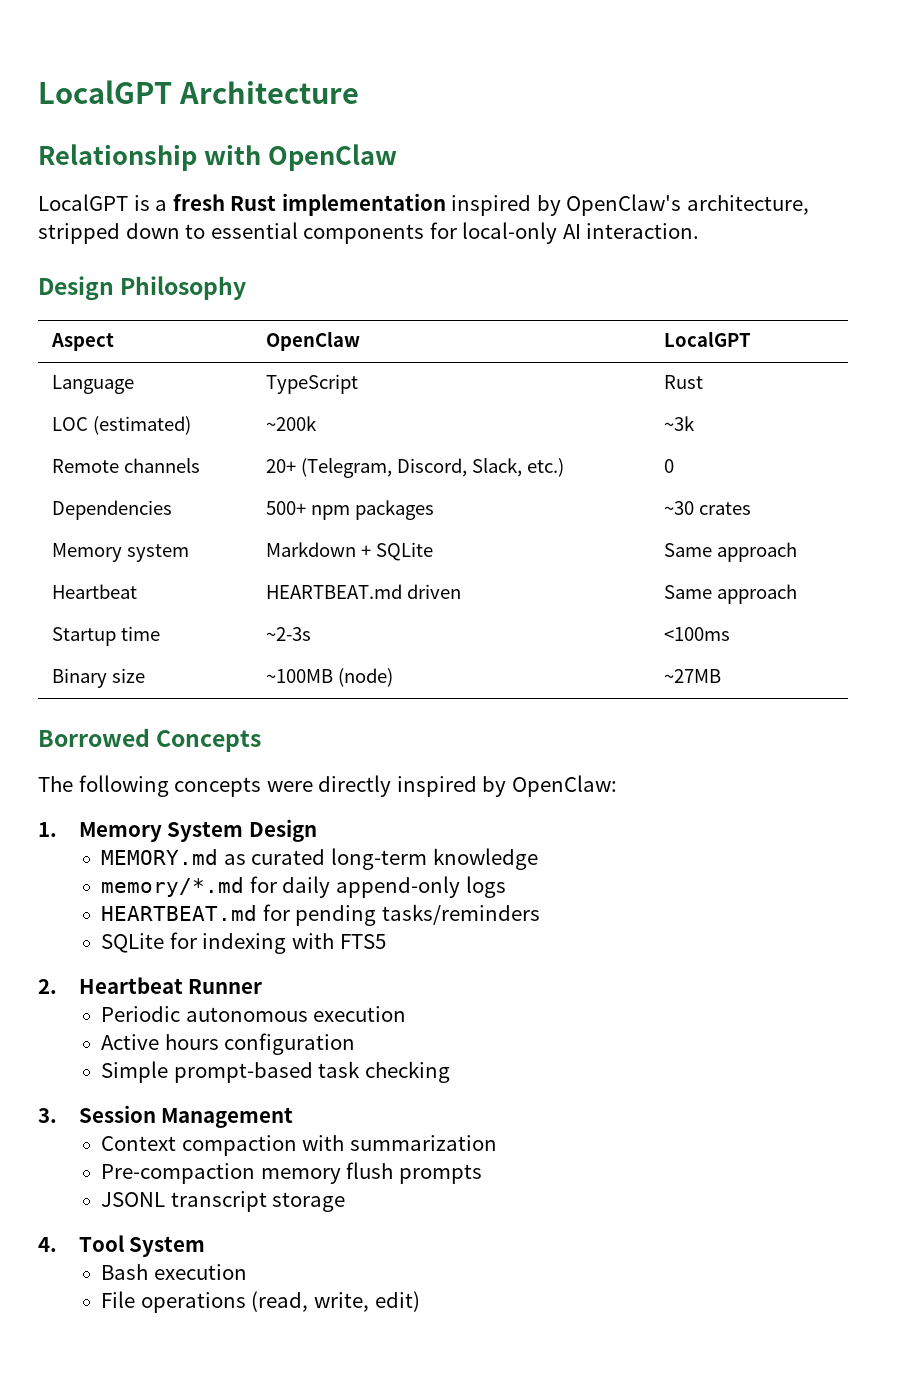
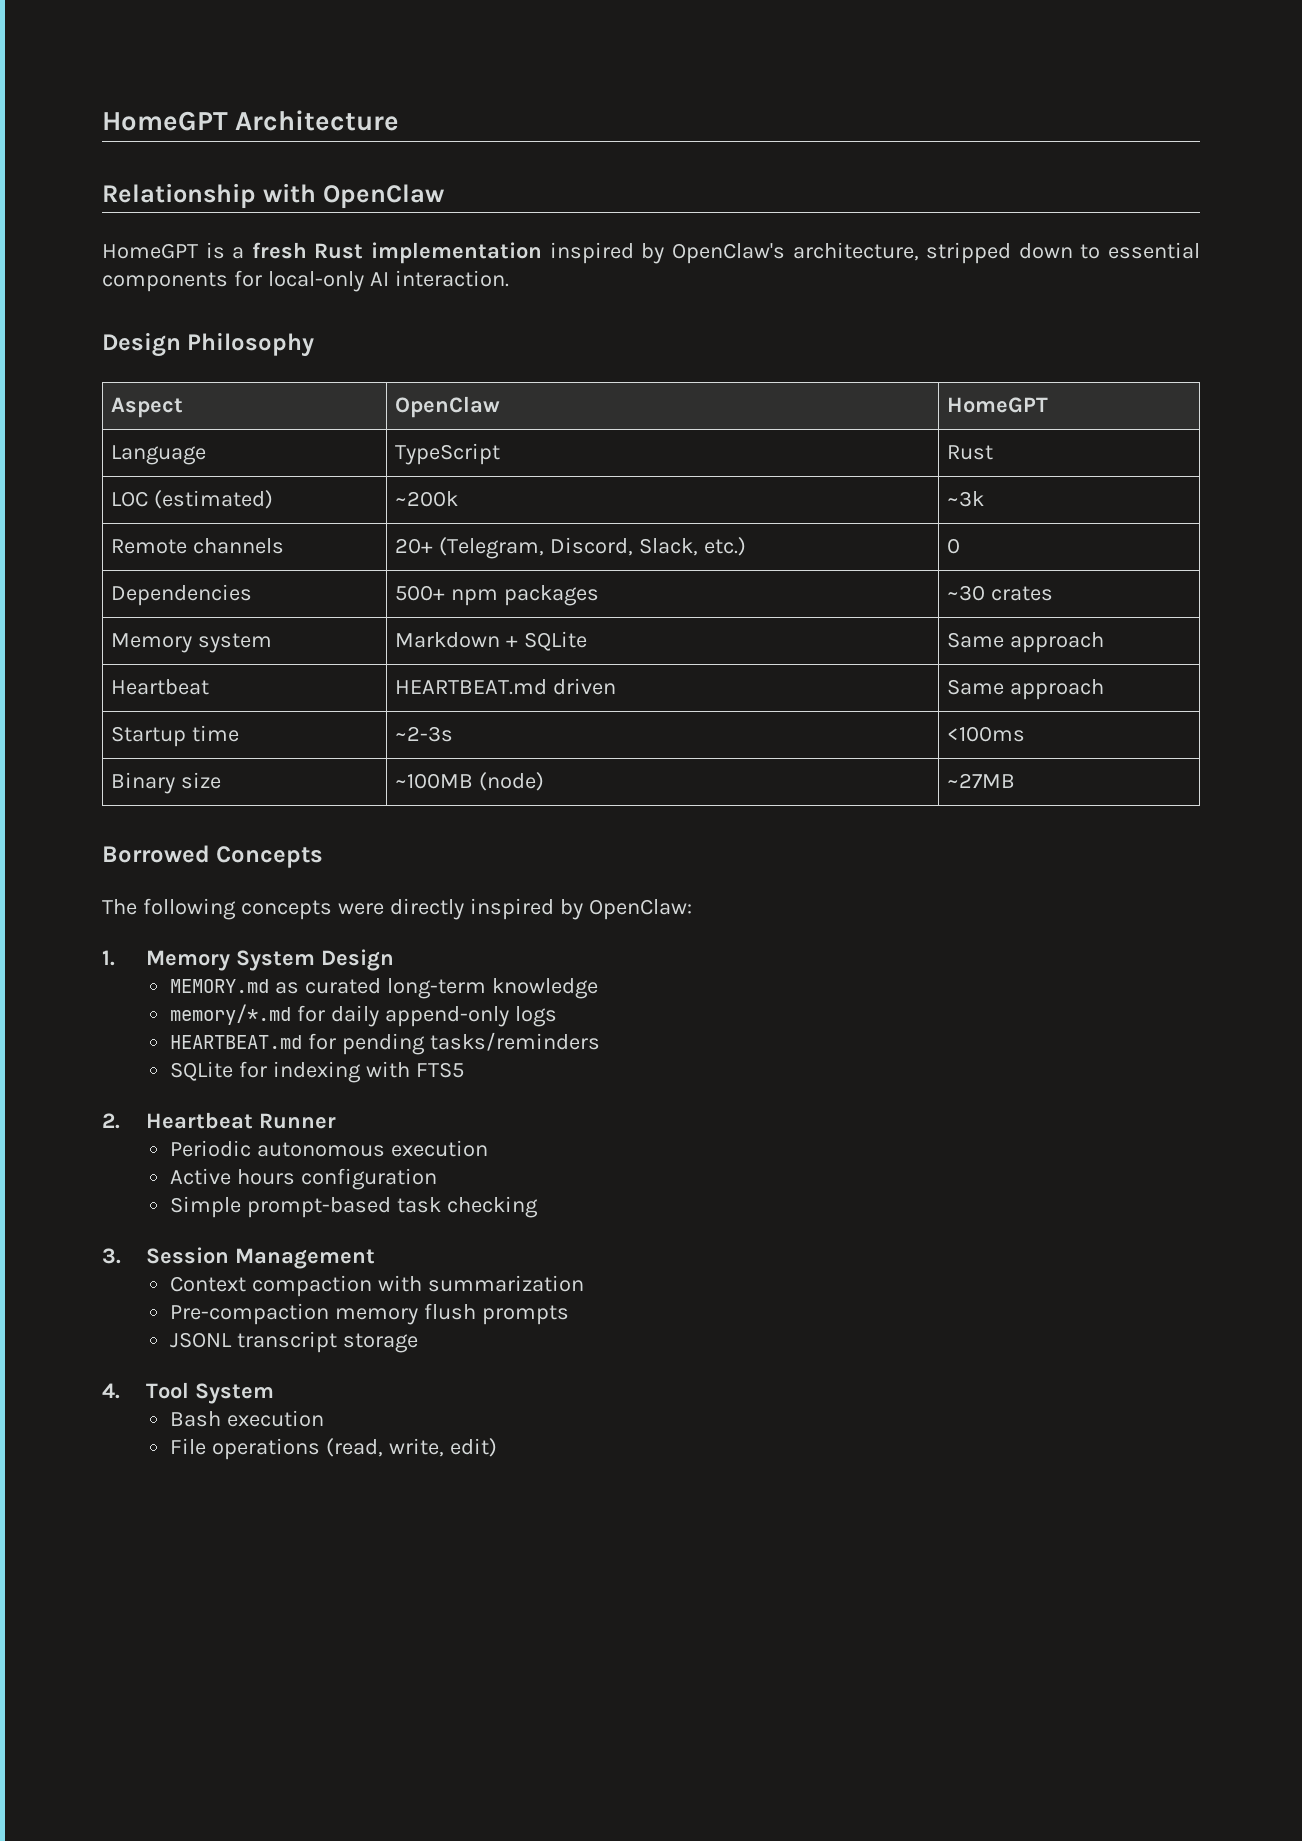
- LocalGPT Architecture
+ HomeGPT Architecture
- LocalGPT is a fresh Rust implementation inspired by OpenClaw's architecture, stripped down to essential components for local-only AI interaction.
+ HomeGPT is a fresh Rust implementation inspired by OpenClaw's architecture, stripped down to essential components for local-only AI interaction.
- Aspect | OpenClaw | LocalGPT
+ Aspect | OpenClaw | HomeGPT

